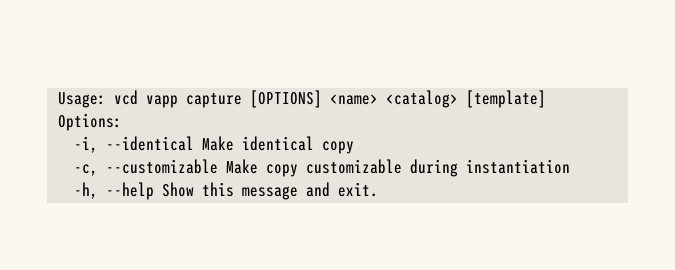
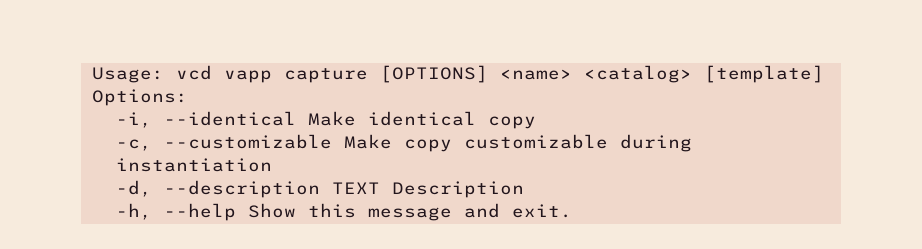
+ -d, --description TEXT Description

